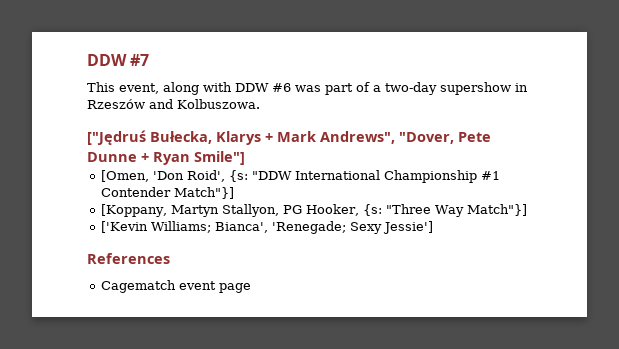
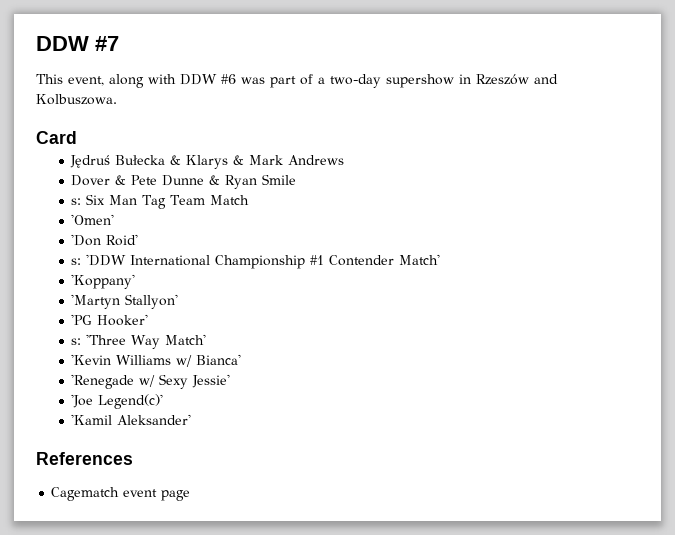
- ["Jędruś Bułecka, Klarys + Mark Andrews", "Dover, Pete Dunne + Ryan Smile"]
- [Omen, 'Don Roid', {s: "DDW International Championship #1 Contender Match"}]
- [Koppany, Martyn Stallyon, PG Hooker, {s: "Three Way Match"}]
- ['Kevin Williams; Bianca', 'Renegade; Sexy Jessie']
+ Card
+ Jędruś Bułecka & Klarys & Mark Andrews
+ Dover & Pete Dunne & Ryan Smile
+ s: Six Man Tag Team Match
+ 'Omen'
+ 'Don Roid'
+ s: 'DDW International Championship #1 Contender Match'
+ 'Koppany'
+ 'Martyn Stallyon'
+ 'PG Hooker'
+ s: 'Three Way Match'
+ 'Kevin Williams w/ Bianca'
+ 'Renegade w/ Sexy Jessie'
+ 'Joe Legend(c)'
+ 'Kamil Aleksander'

